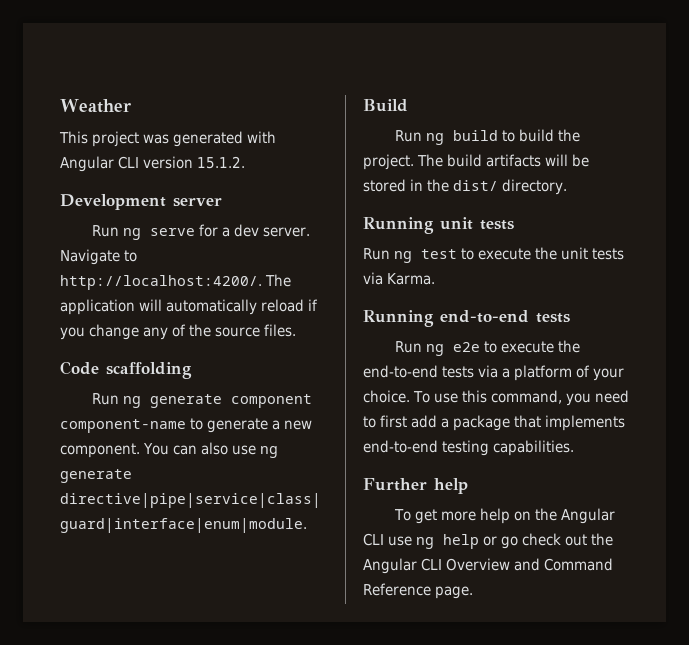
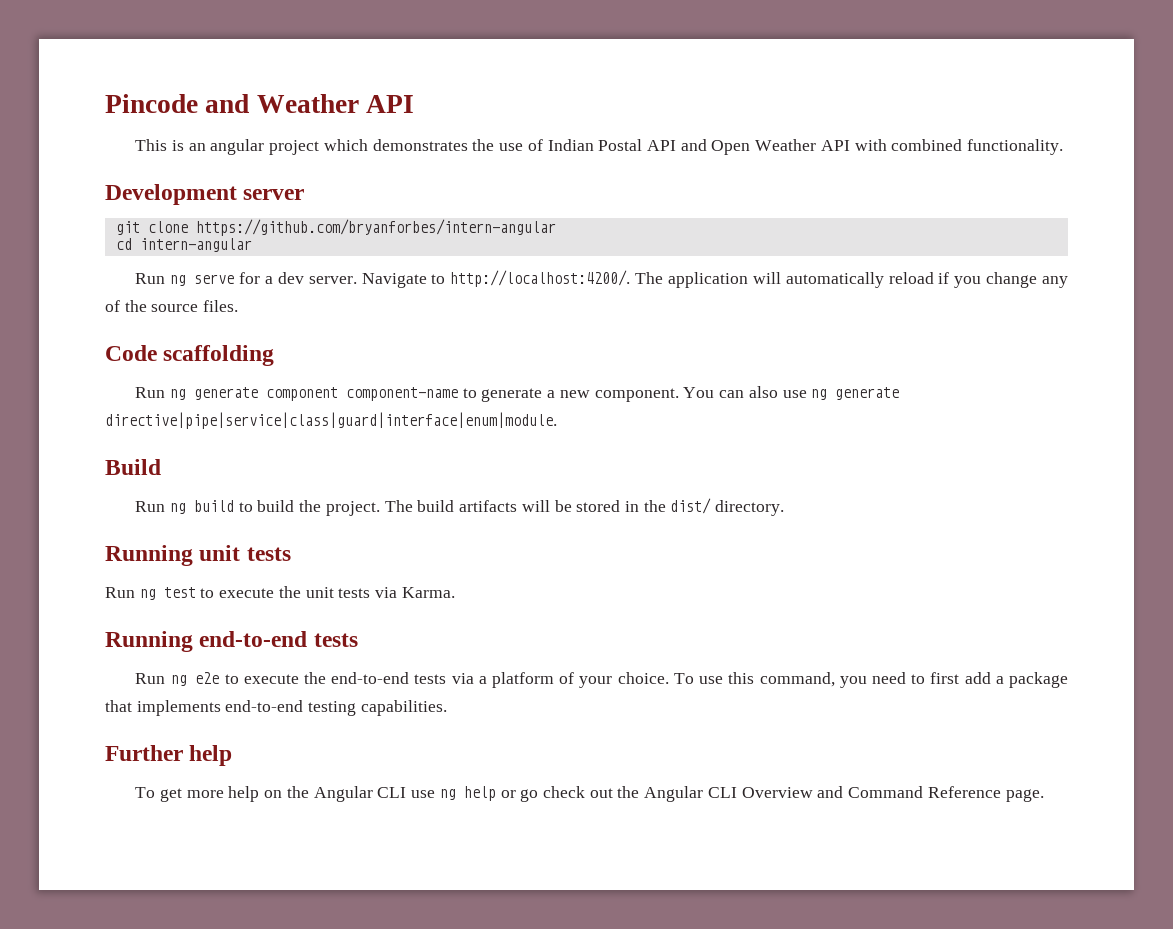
- Weather
+ Pincode and Weather API
- This project was generated with Angular CLI version 15.1.2.
+ This is an angular project which demonstrates the use of Indian Postal API and Open Weather API with combined functionality.
  Development server
+ git clone https://github.com/bryanforbes/intern-angular
+ cd intern-angular

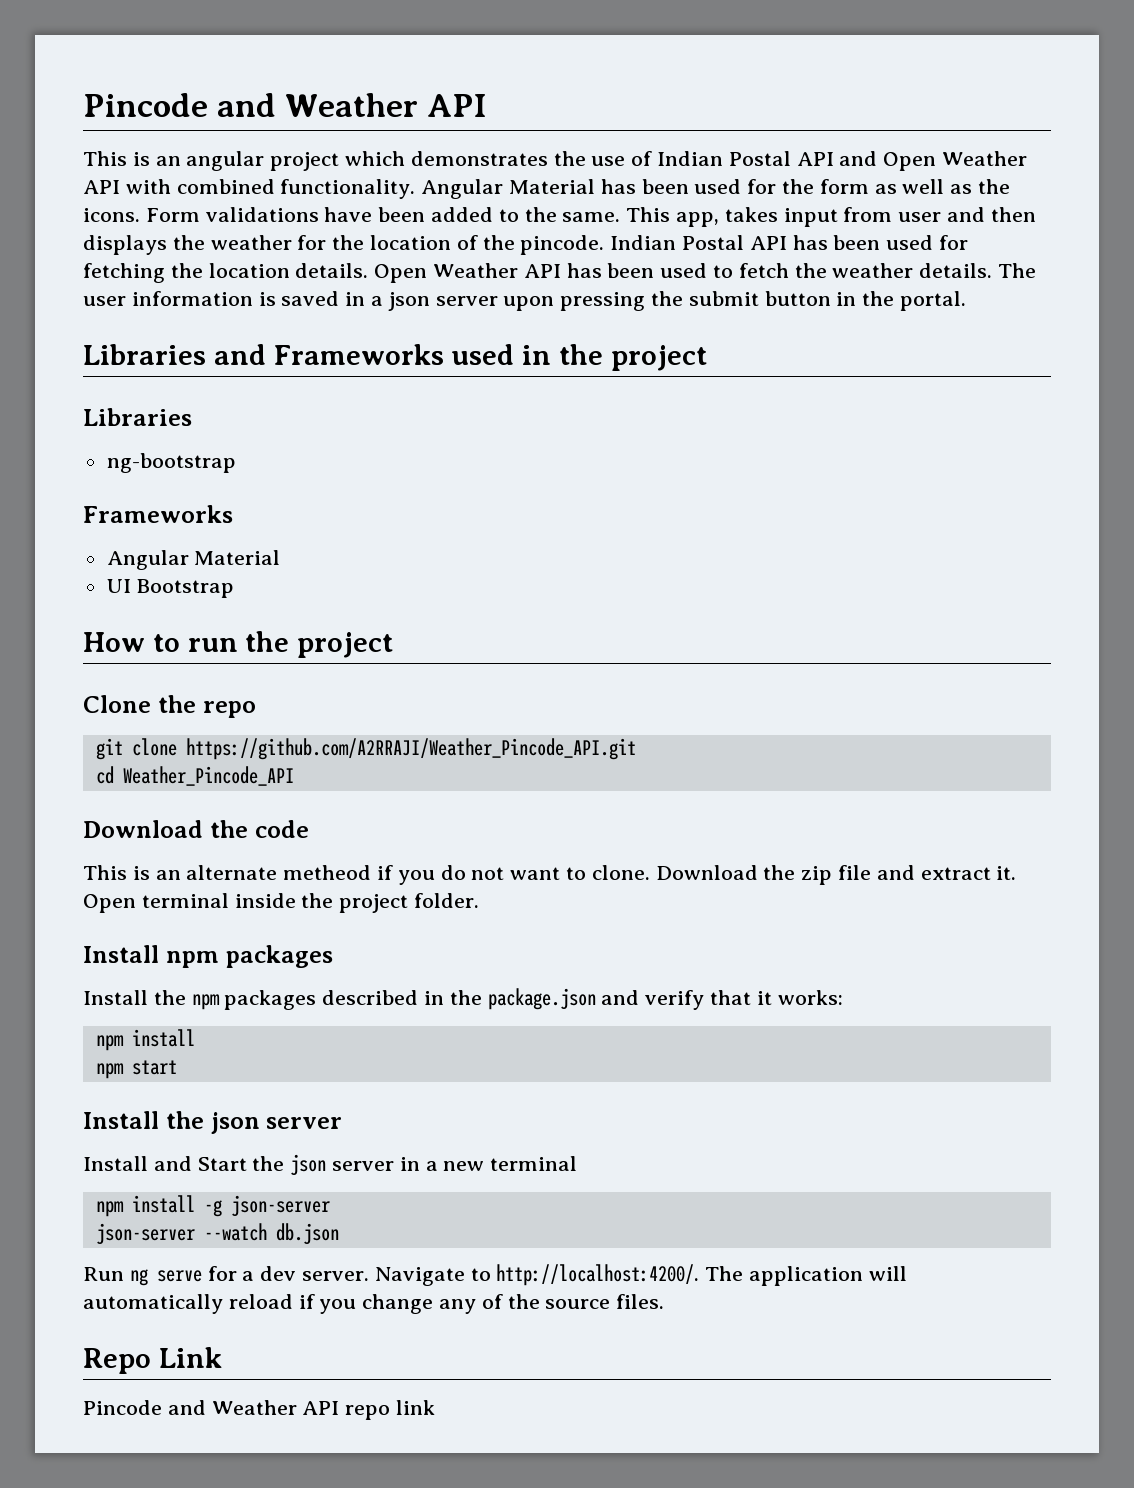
- This is an angular project which demonstrates the use of Indian Postal API and Open Weather API with combined functionality.
- Development server
+ This is an angular project which demonstrates the use of Indian Postal API and Open Weather API with combined functionality. Angular Material has been used for the form as well as the icons. Form validations have been added to the same. This app, takes input from user and then displays the weather for the location of the pincode. Indian Postal API has been used for fetching the location details. Open Weather API has been used to fetch the weather details. The user information is saved in a json server upon pressing the submit button in the portal.
+ Libraries and Frameworks used in the project
+ Libraries
+ ng-bootstrap
+ Frameworks
+ Angular Material
+ UI Bootstrap
+ How to run the project
+ Clone the repo
- git clone https://github.com/bryanforbes/intern-angular
+ git clone https://github.com/A2RRAJI/Weather_Pincode_API.git
- cd intern-angular
+ cd Weather_Pincode_API
+ Download the code
+ This is an alternate metheod if you do not want to clone. Download the zip file and extract it. Open terminal inside the project folder.
+ Install npm packages
+ Install the npm packages described in the package.json and verify that it works:
+ npm install
+ npm start
+ Install the json server
+ Install and Start the json server in a new terminal
+ npm install -g json-server
+ json-server --watch db.json
- Code scaffolding
- Run ng generate component component-name to generate a new component. You can also use ng generate directive|pipe|service|class|guard|interface|enum|module.
- Build
- Run ng build to build the project. The build artifacts will be stored in the dist/ directory.
- Running unit tests
- Run ng test to execute the unit tests via Karma.
- Running end-to-end tests
- Run ng e2e to execute the end-to-end tests via a platform of your choice. To use this command, you need to first add a package that implements end-to-end testing capabilities.
- Further help
- To get more help on the Angular CLI use ng help or go check out the Angular CLI Overview and Command Reference page.
+ Repo Link
+ Pincode and Weather API repo link

